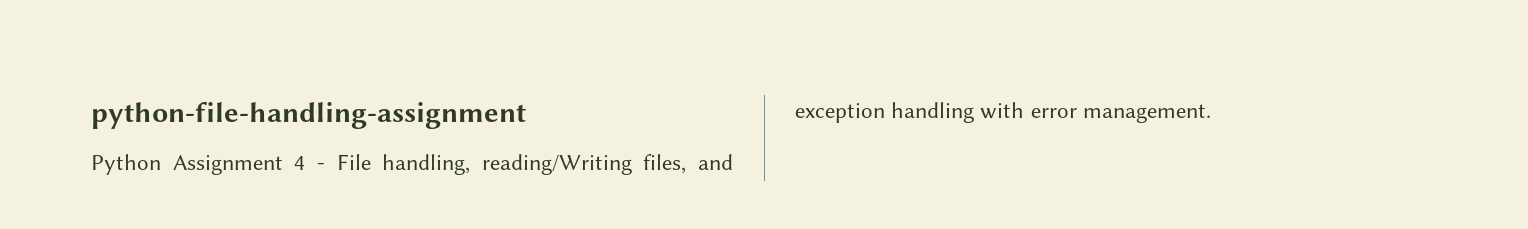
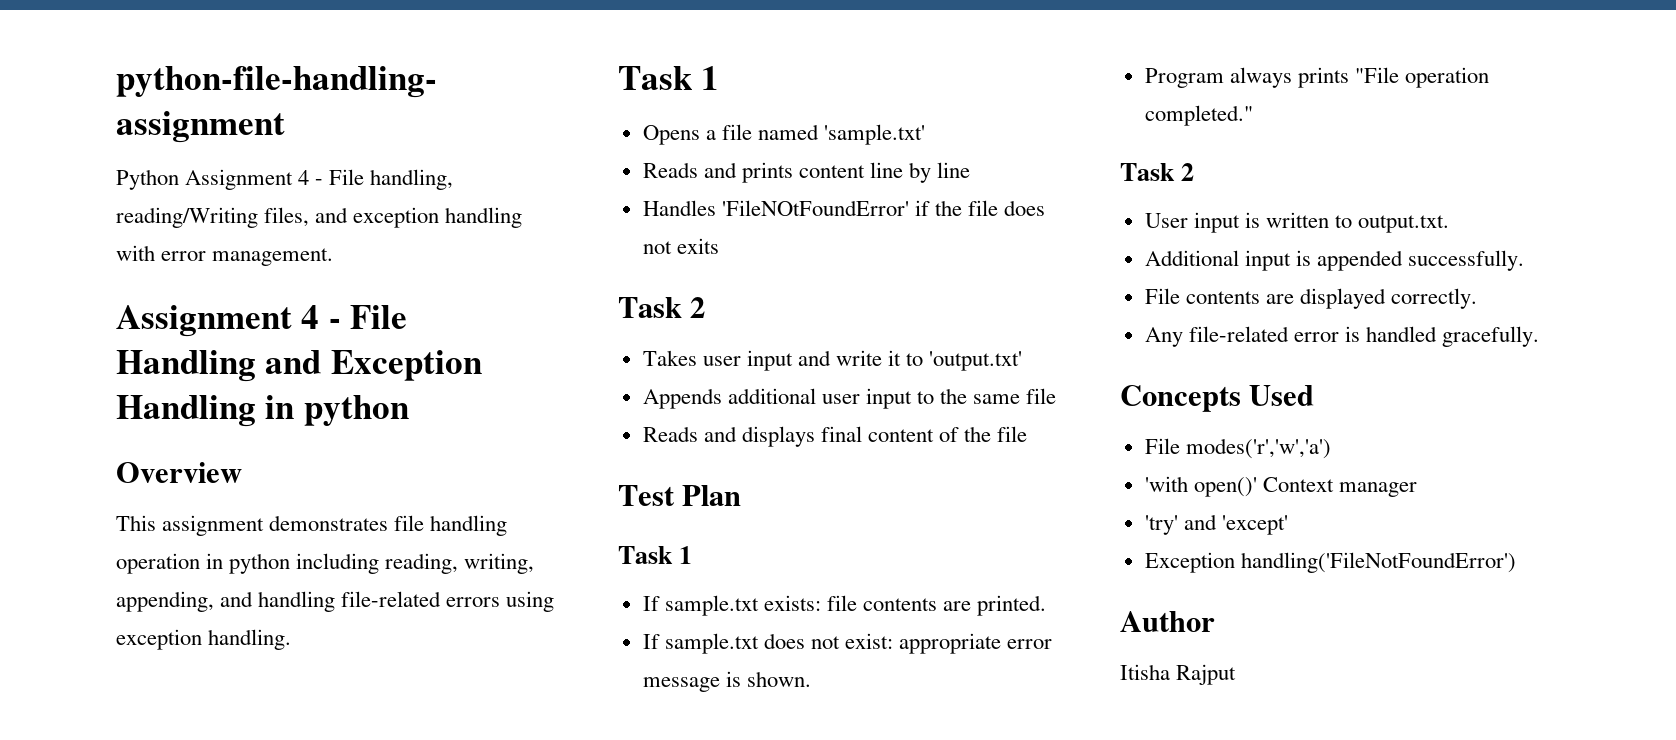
+ Assignment 4 - File Handling and Exception Handling in python
+ Overview
+ This assignment demonstrates file handling operation in python including reading, writing, appending, and handling file-related errors using exception handling.
+ Task 1
+ Opens a file named 'sample.txt'
+ Reads and prints content line by line
+ Handles 'FileNOtFoundError' if the file does not exits
+ Task 2
+ Takes user input and write it to 'output.txt'
+ Appends additional user input to the same file
+ Reads and displays final content of the file
+ Test Plan
+ Task 1
+ If sample.txt exists: file contents are printed.
+ If sample.txt does not exist: appropriate error message is shown.
+ Program always prints "File operation completed."
+ Task 2
+ User input is written to output.txt.
+ Additional input is appended successfully.
+ File contents are displayed correctly.
+ Any file-related error is handled gracefully.
+ Concepts Used
+ File modes('r','w','a')
+ 'with open()' Context manager
+ 'try' and 'except'
+ Exception handling('FileNotFoundError')
+ Author
+ Itisha Rajput

